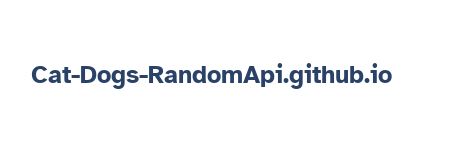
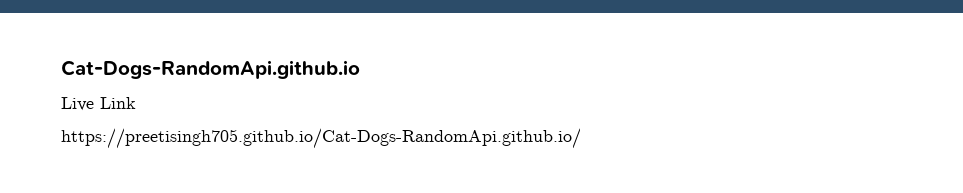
+ Live Link
+ https://preetisingh705.github.io/Cat-Dogs-RandomApi.github.io/

